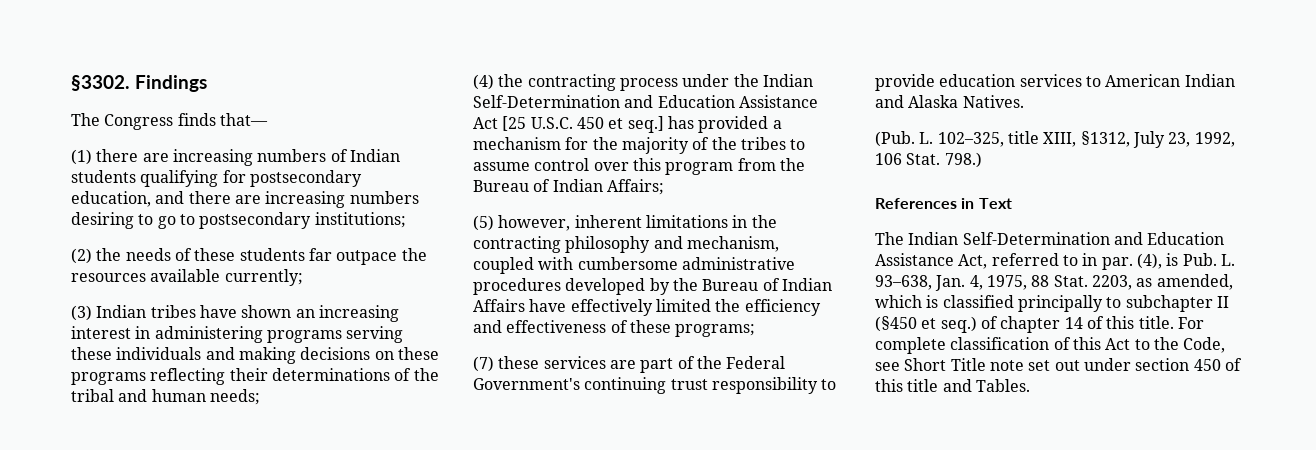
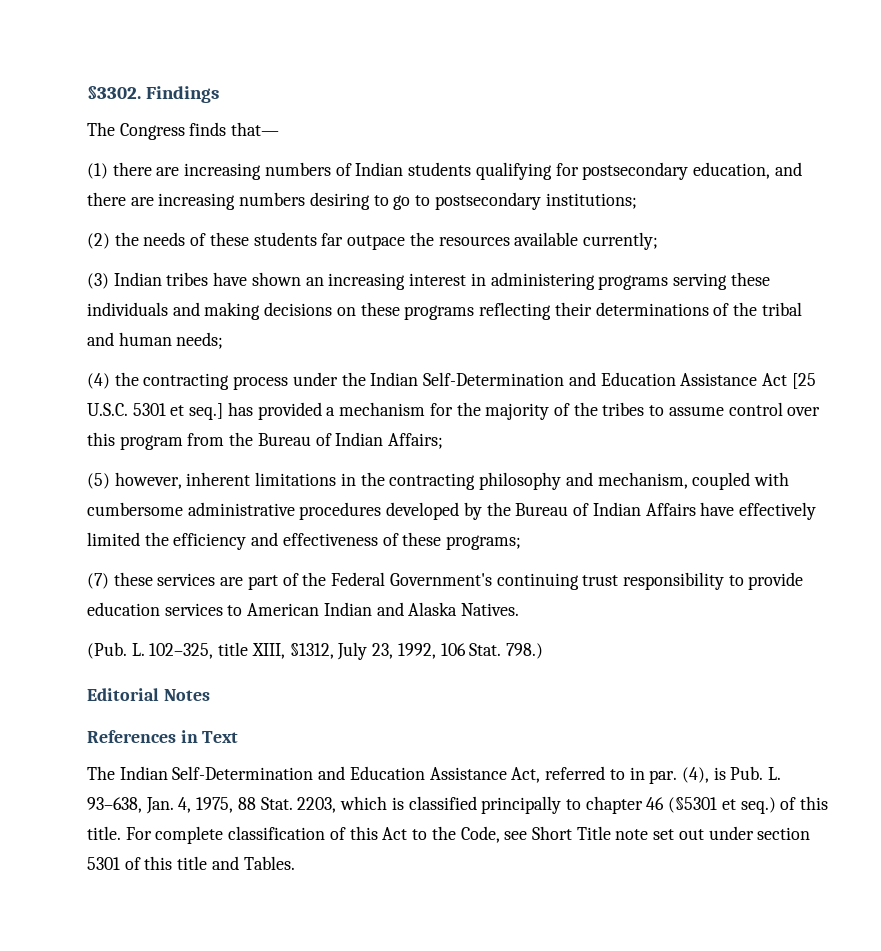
- (4) the contracting process under the Indian Self-Determination and Education Assistance Act [25 U.S.C. 450 et seq.] has provided a mechanism for the majority of the tribes to assume control over this program from the Bureau of Indian Affairs;
+ (4) the contracting process under the Indian Self-Determination and Education Assistance Act [25 U.S.C. 5301 et seq.] has provided a mechanism for the majority of the tribes to assume control over this program from the Bureau of Indian Affairs;
+ Editorial Notes
- 2203, as amended, which is classified principally to subchapter II (§450 et seq.) of chapter 14 of this title.
+ 2203, which is classified principally to chapter 46 (§5301 et seq.) of this title.
- For complete classification of this Act to the Code, see Short Title note set out under section 450 of this title and Tables.
+ For complete classification of this Act to the Code, see Short Title note set out under section 5301 of this title and Tables.

